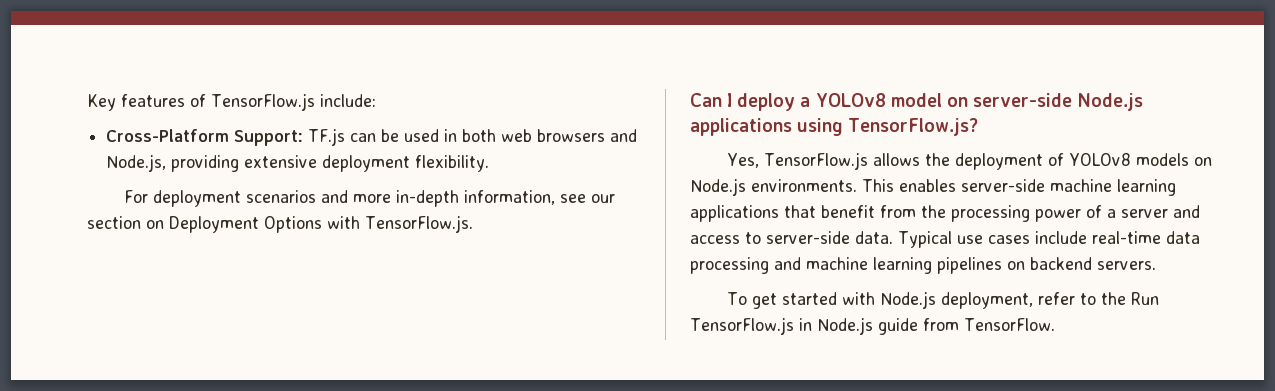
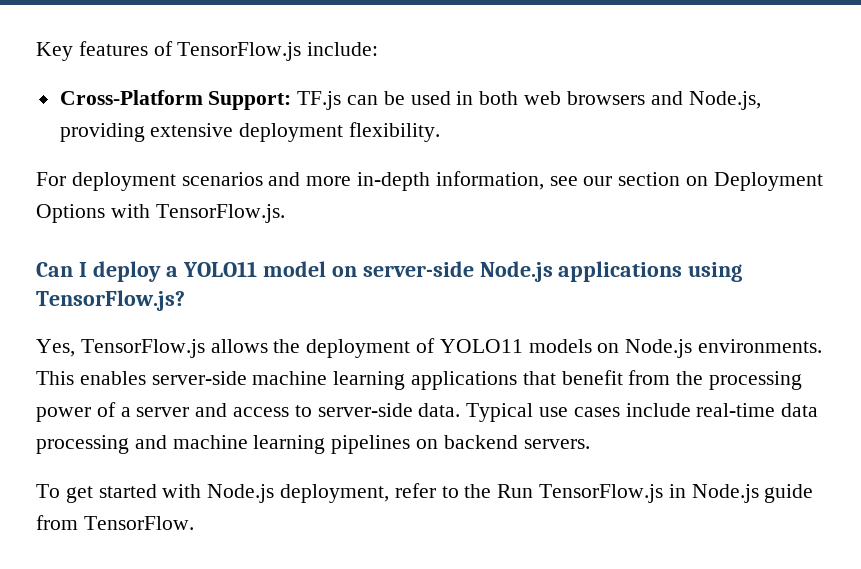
- Can I deploy a YOLOv8 model on server-side Node.js applications using TensorFlow.js?
+ Can I deploy a YOLO11 model on server-side Node.js applications using TensorFlow.js?
- Yes, TensorFlow.js allows the deployment of YOLOv8 models on Node.js environments.
+ Yes, TensorFlow.js allows the deployment of YOLO11 models on Node.js environments.

